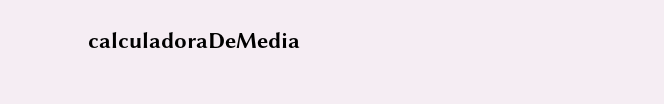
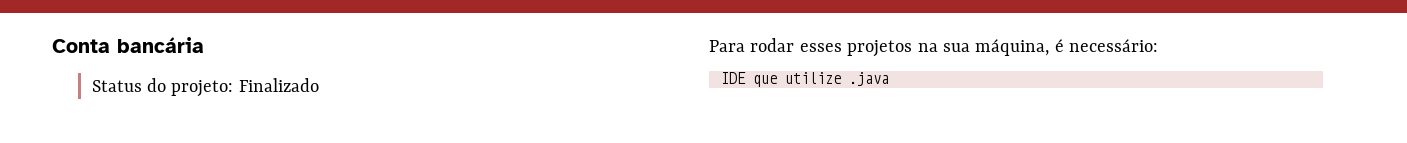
- calculadoraDeMedia
+ Conta bancária
+ Status do projeto: Finalizado
+ Para rodar esses projetos na sua máquina, é necessário:
+ IDE que utilize .java

